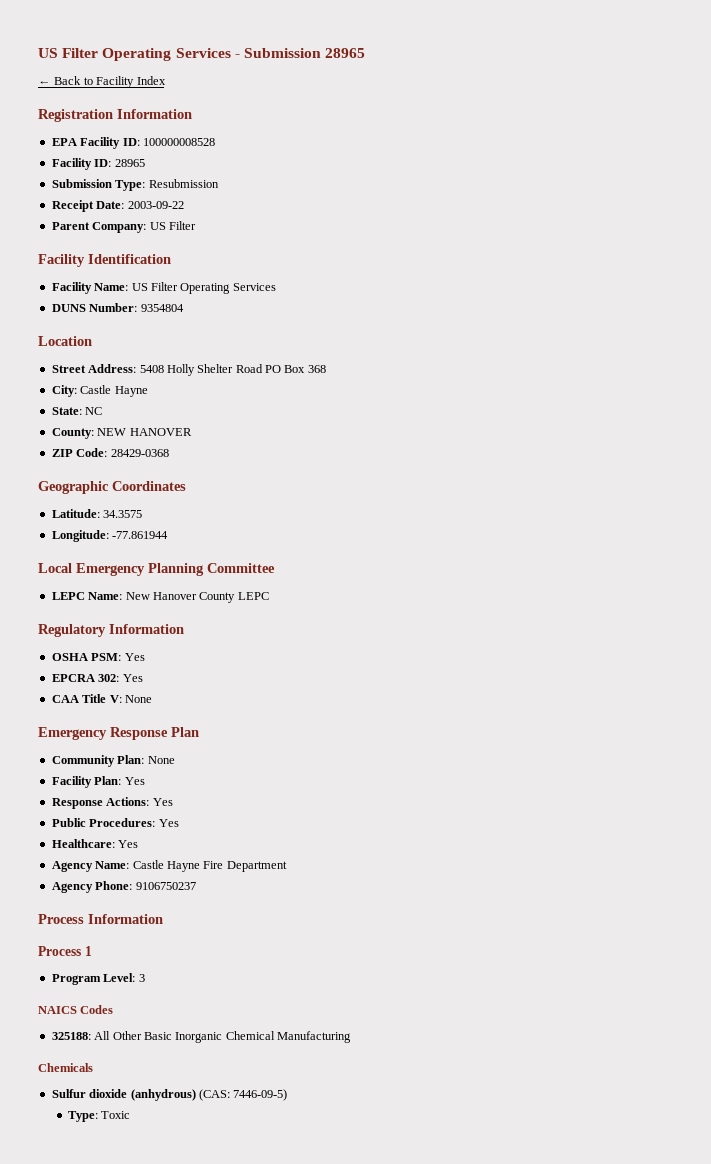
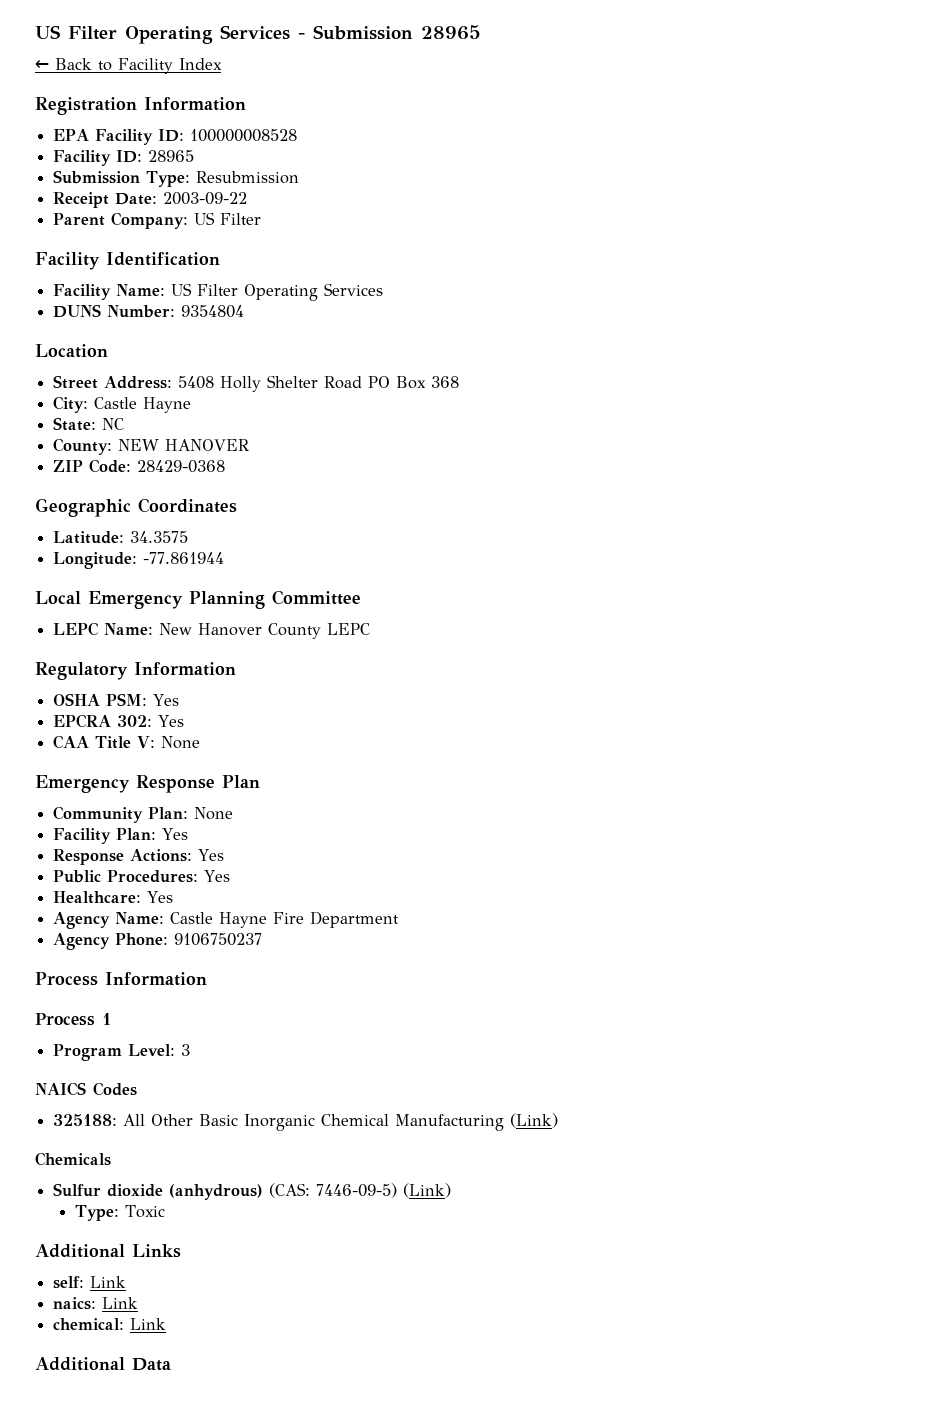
- 325188: All Other Basic Inorganic Chemical Manufacturing
+ 325188: All Other Basic Inorganic Chemical Manufacturing (Link)
- Sulfur dioxide (anhydrous) (CAS: 7446-09-5)
+ Sulfur dioxide (anhydrous) (CAS: 7446-09-5) (Link)
+ Additional Links
+ self: Link
+ naics: Link
+ chemical: Link
+ Additional Data

